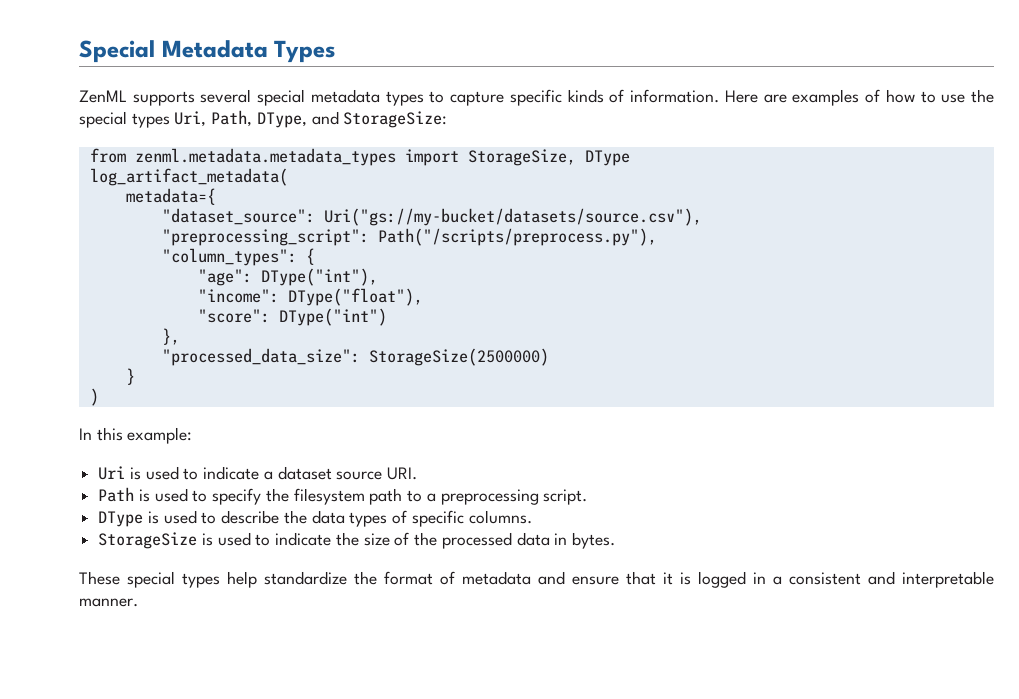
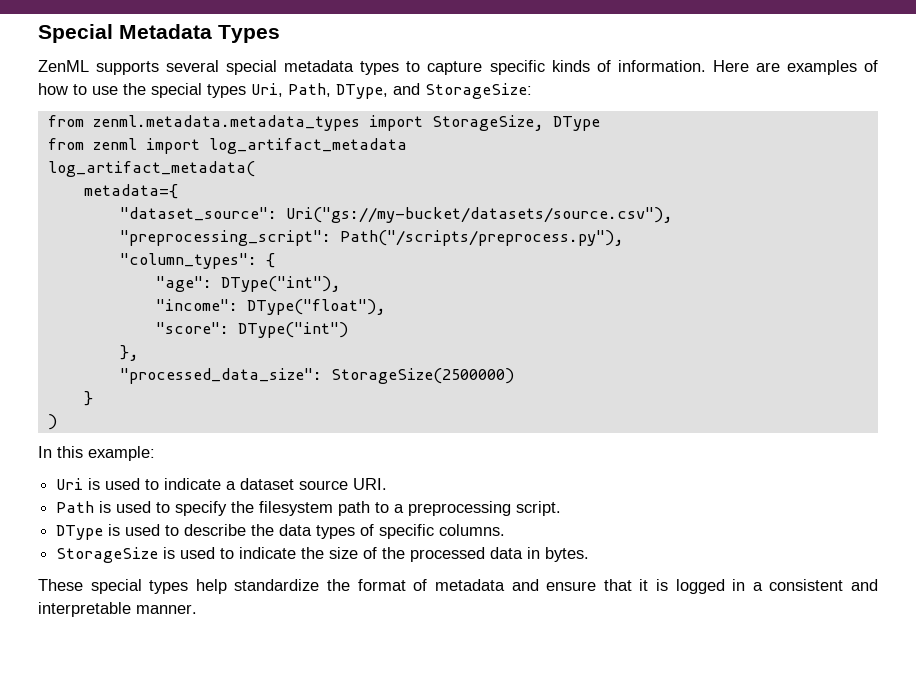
+ from zenml import log_artifact_metadata

